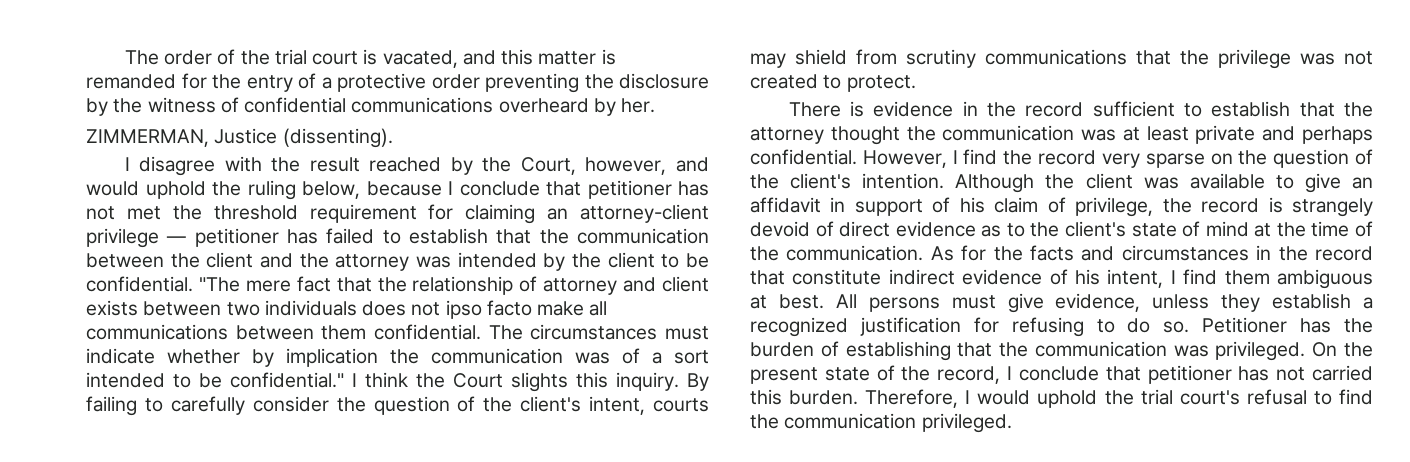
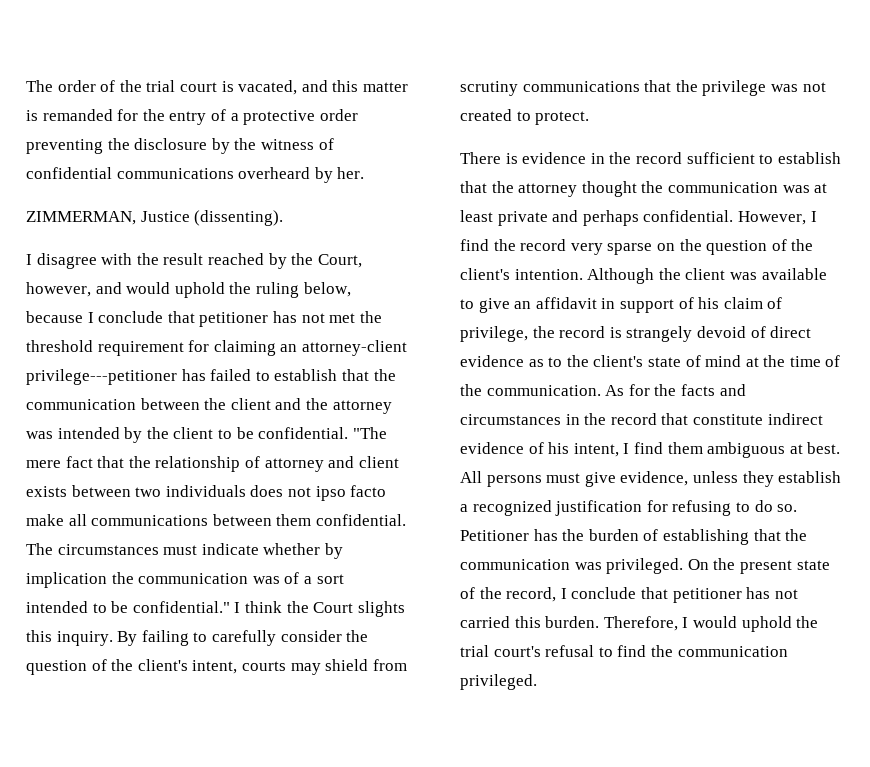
- I disagree with the result reached by the Court, however, and would uphold the ruling below, because I conclude that petitioner has not met the threshold requirement for claiming an attorney-client privilege — petitioner has failed to establish that the communication between the client and the attorney was intended by the client to be confidential.
+ I disagree with the result reached by the Court, however, and would uphold the ruling below, because I conclude that petitioner has not met the threshold requirement for claiming an attorney-client privilege---petitioner has failed to establish that the communication between the client and the attorney was intended by the client to be confidential.

